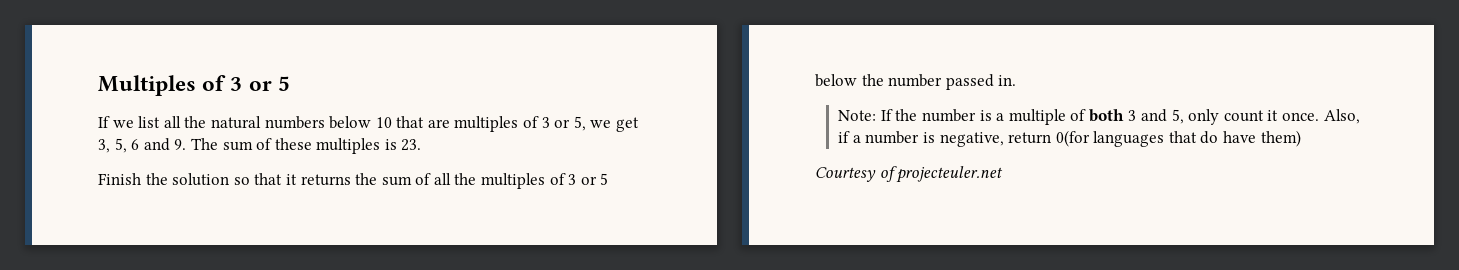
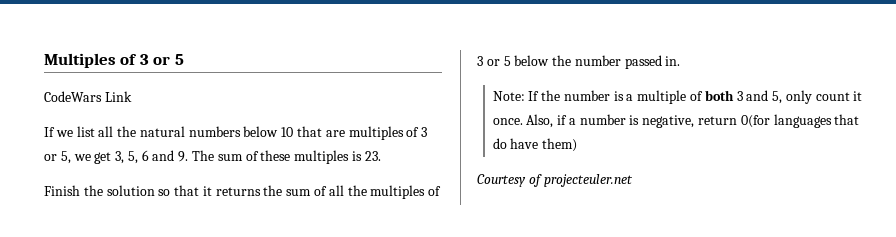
+ CodeWars Link

